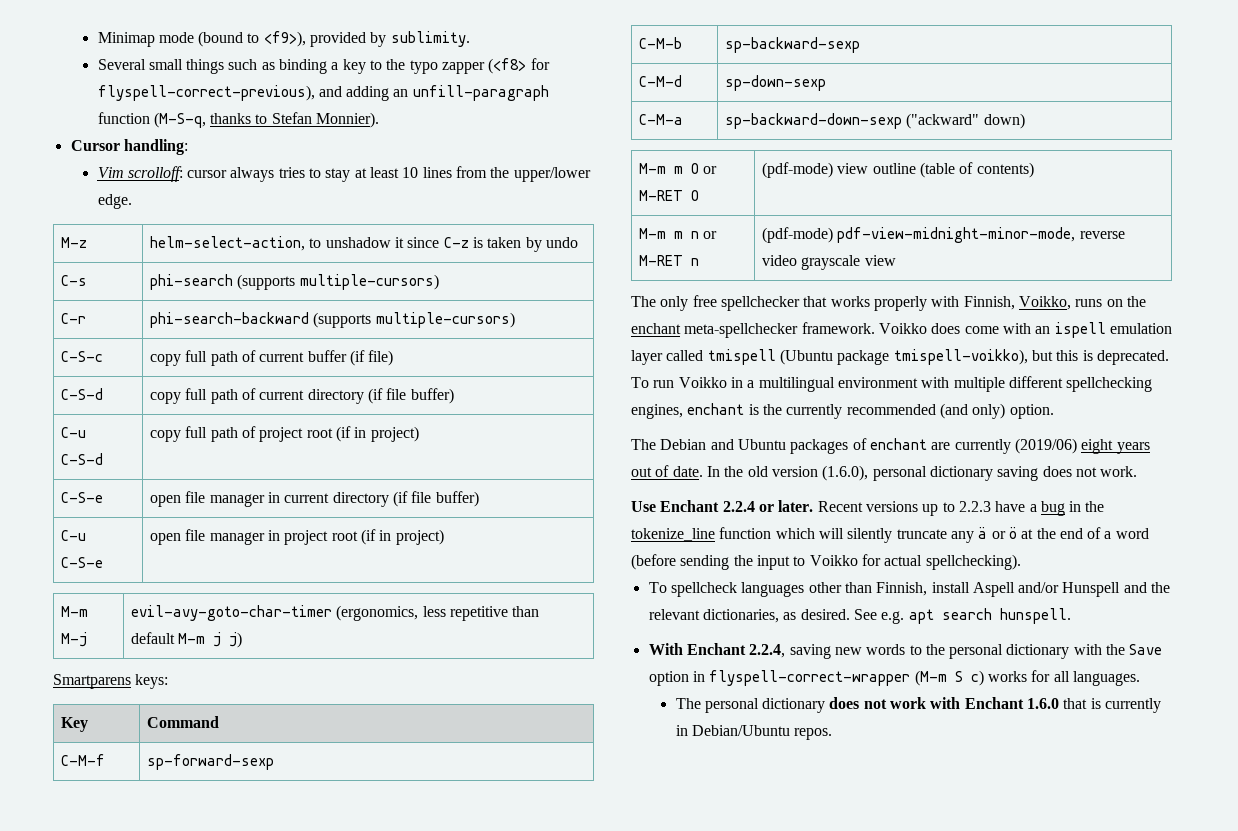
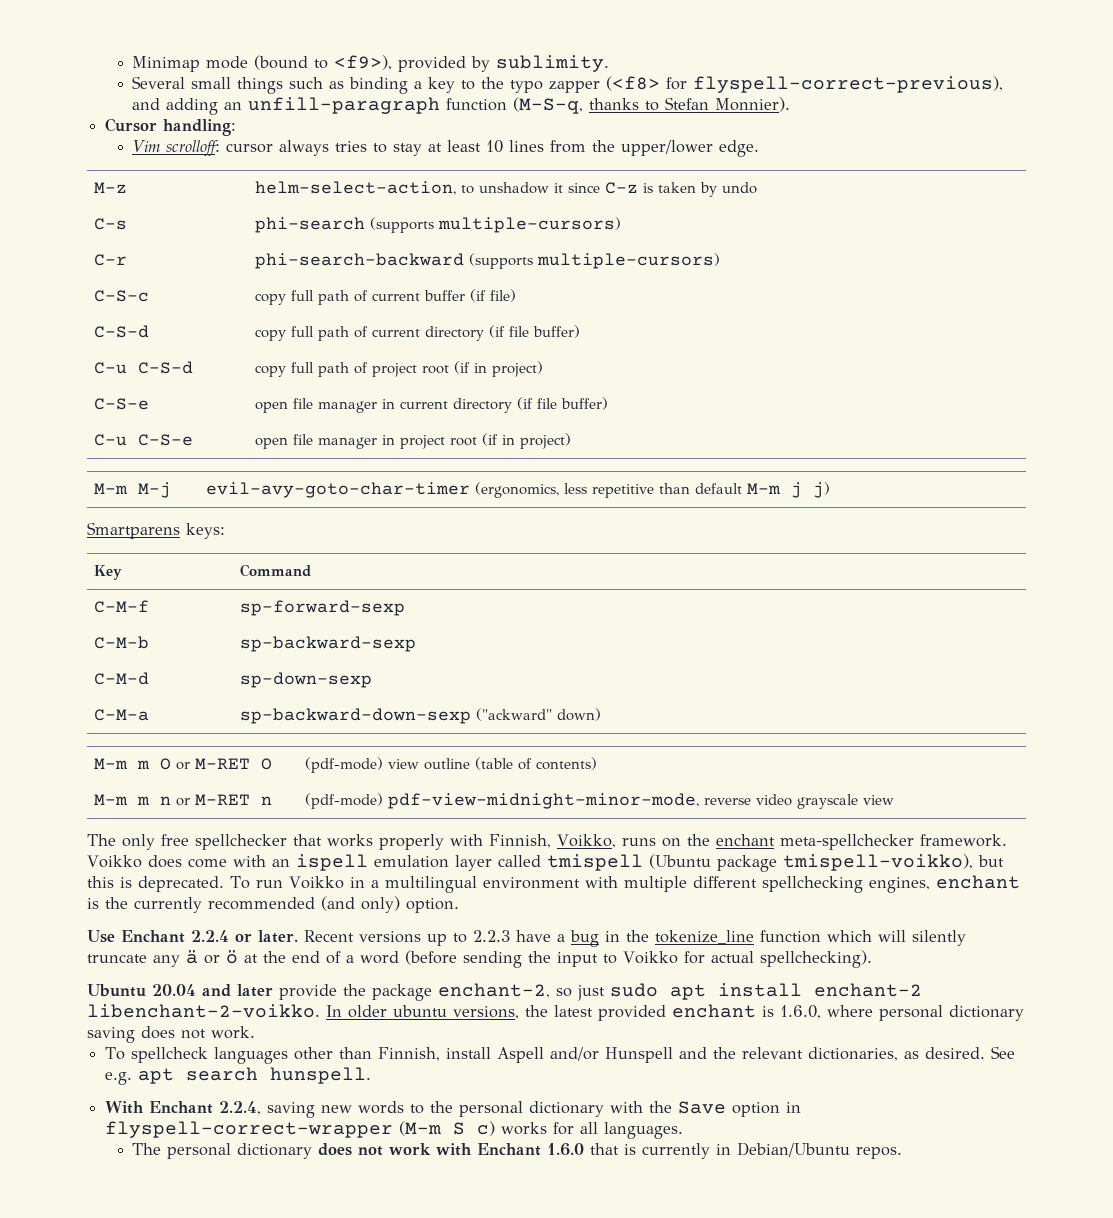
- The Debian and Ubuntu packages of enchant are currently (2019/06) eight years out of date. In the old version (1.6.0), personal dictionary saving does not work.
+ Ubuntu 20.04 and later provide the package enchant-2, so just sudo apt install enchant-2 libenchant-2-voikko. In older ubuntu versions, the latest provided enchant is 1.6.0, where personal dictionary saving does not work.

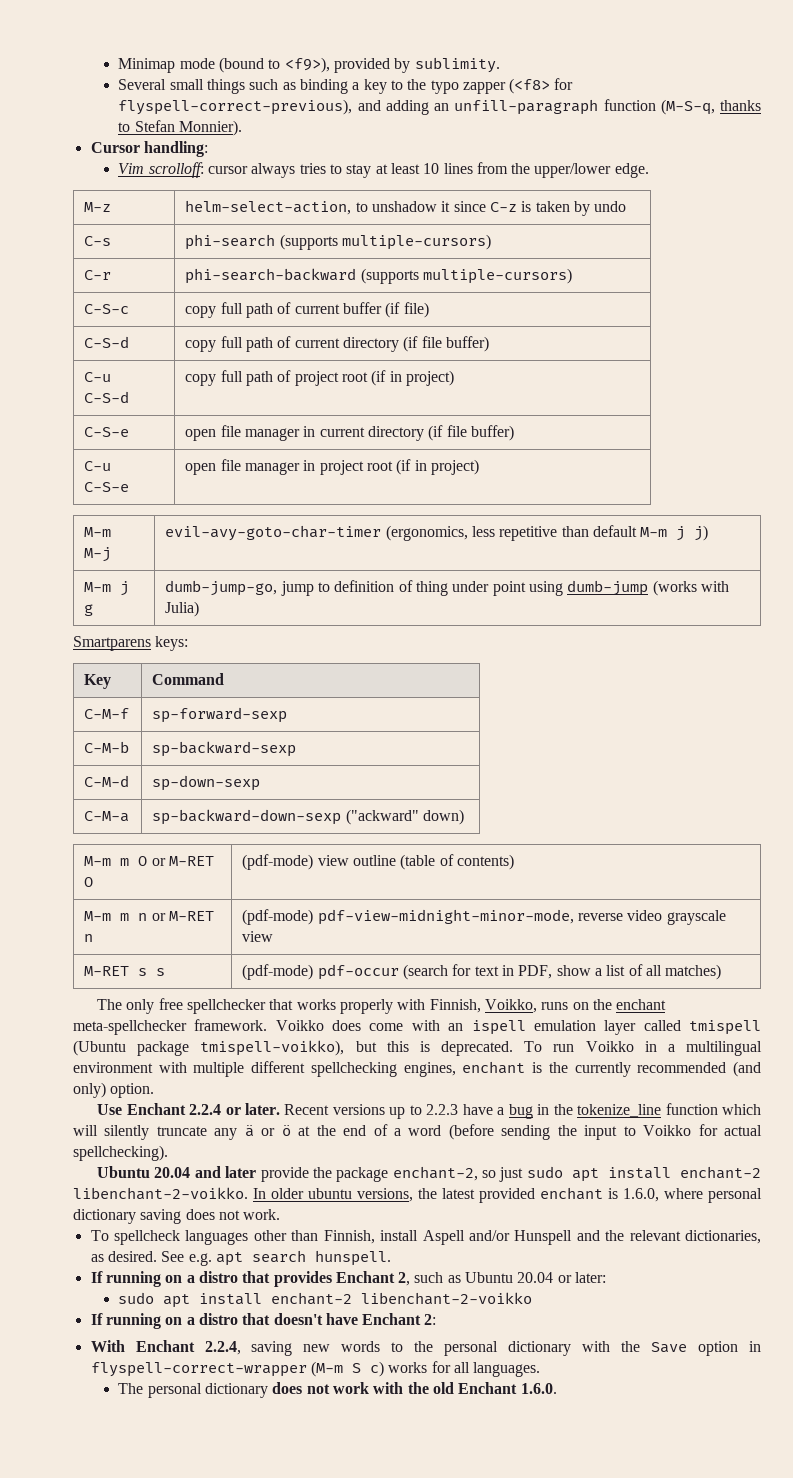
+ M-m j g | dumb-jump-go, jump to definition of thing under point using dumb-jump (works with Julia)
+ M-RET s s | (pdf-mode) pdf-occur (search for text in PDF, show a list of all matches)
+ If running on a distro that provides Enchant 2, such as Ubuntu 20.04 or later:
+ sudo apt install enchant-2 libenchant-2-voikko
+ If running on a distro that doesn't have Enchant 2:
- The personal dictionary does not work with Enchant 1.6.0 that is currently in Debian/Ubuntu repos.
+ The personal dictionary does not work with the old Enchant 1.6.0.

